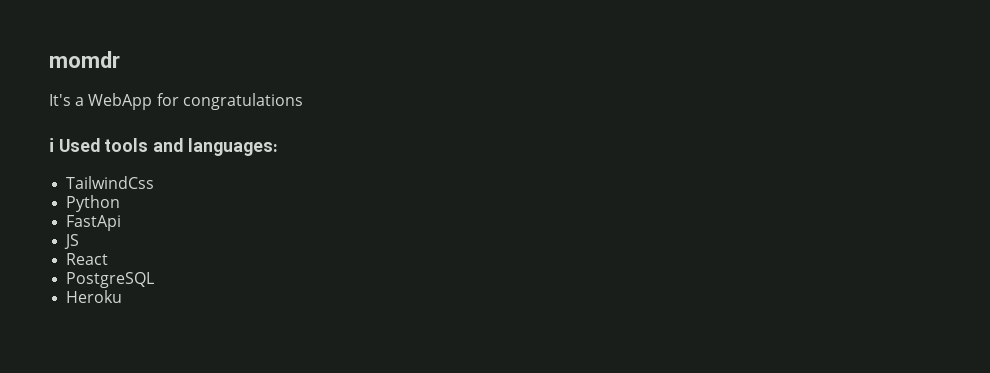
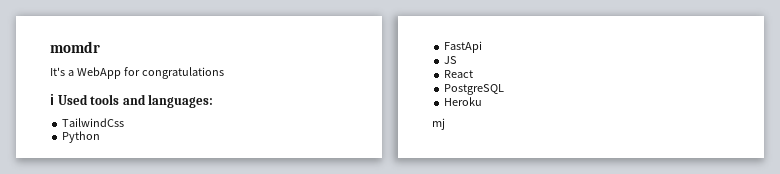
+ mj

